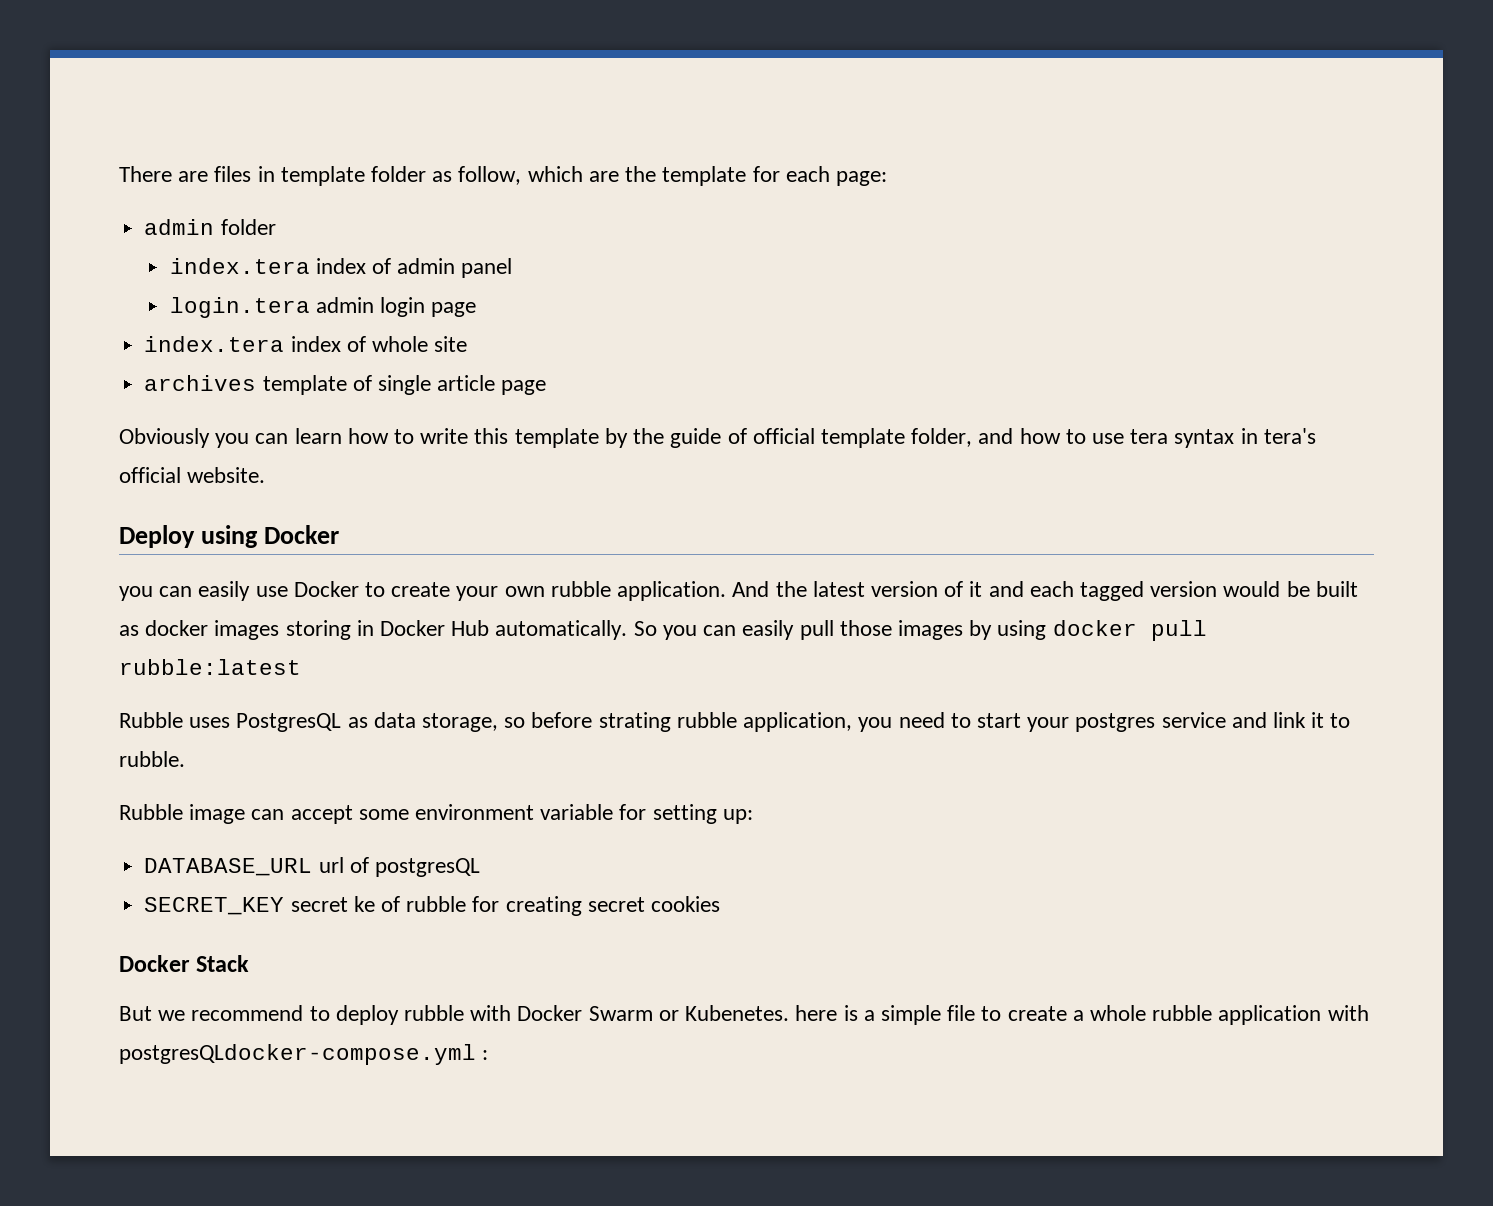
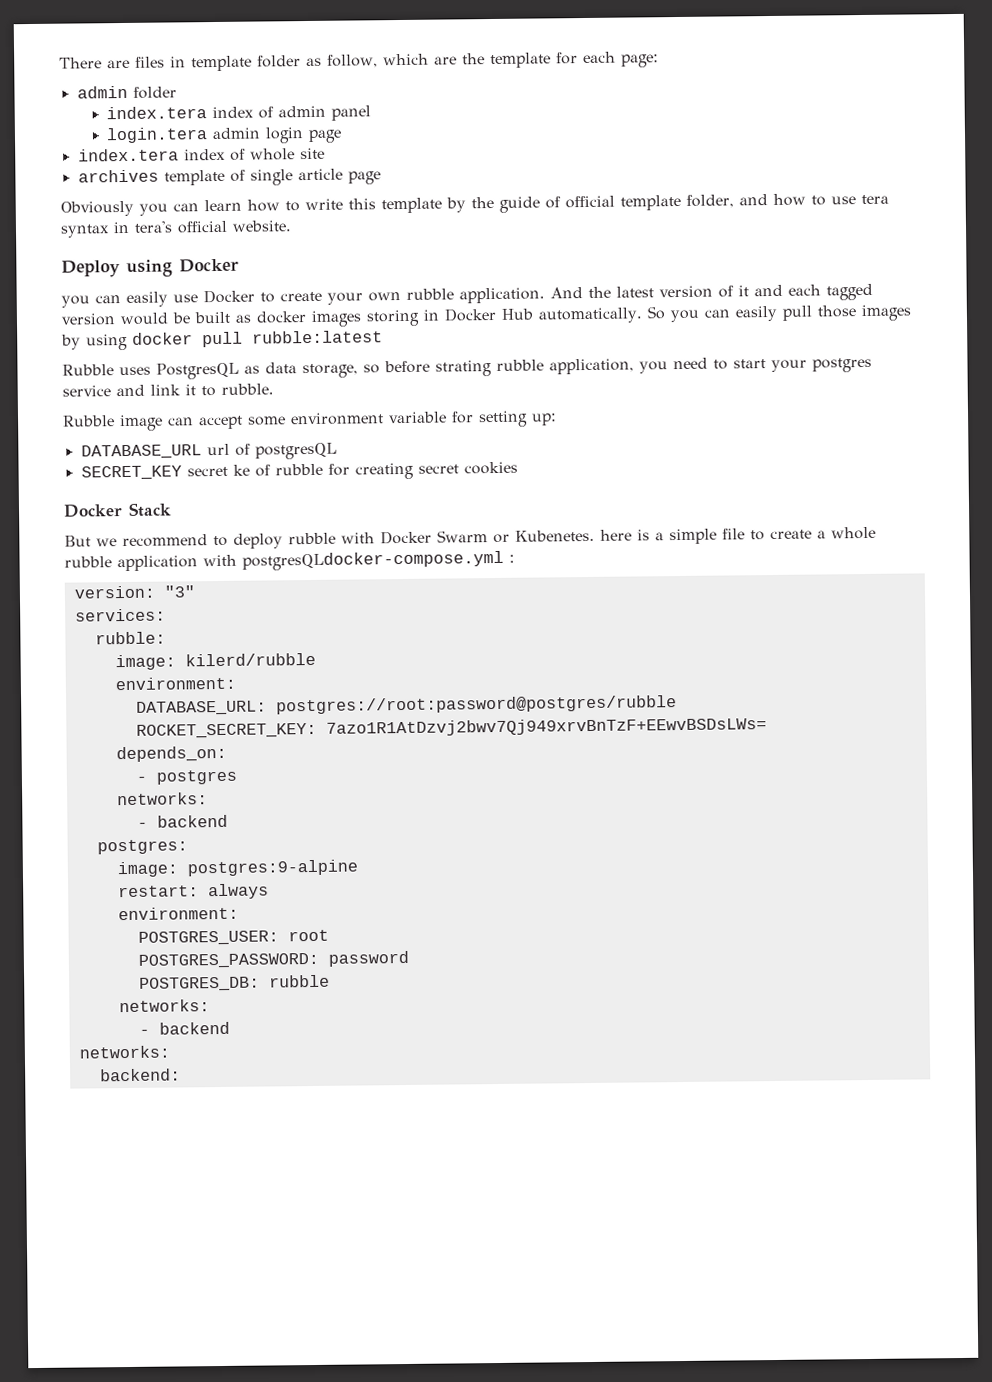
+ version: "3"
+ services:
+ rubble:
+ image: kilerd/rubble
+ environment:
+ DATABASE_URL: postgres://root:password@postgres/rubble
+ ROCKET_SECRET_KEY: 7azo1R1AtDzvj2bwv7Qj949xrvBnTzF+EEwvBSDsLWs=
+ depends_on:
+ - postgres
+ networks:
+ - backend
+ postgres:
+ image: postgres:9-alpine
+ restart: always
+ environment:
+ POSTGRES_USER: root
+ POSTGRES_PASSWORD: password
+ POSTGRES_DB: rubble
+ networks:
+ - backend
+ networks:
+ backend:

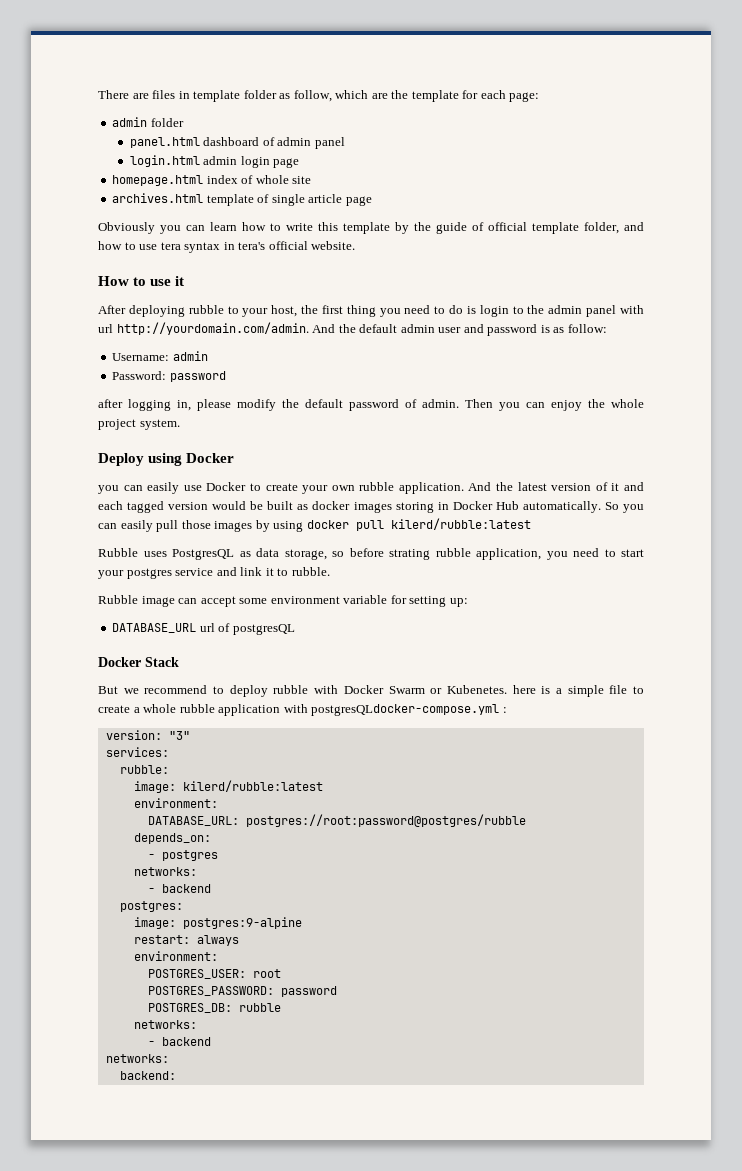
- index.tera index of admin panel
+ panel.html dashboard of admin panel
- login.tera admin login page
+ login.html admin login page
- index.tera index of whole site
+ homepage.html index of whole site
- archives template of single article page
+ archives.html template of single article page
+ How to use it
+ After deploying rubble to your host, the first thing you need to do is login to the admin panel with url http://yourdomain.com/admin. And the default admin user and password is as follow:
+ Username: admin
+ Password: password
+ after logging in, please modify the default password of admin. Then you can enjoy the whole project system.
- So you can easily pull those images by using docker pull rubble:latest
+ So you can easily pull those images by using docker pull kilerd/rubble:latest
- SECRET_KEY secret ke of rubble for creating secret cookies
- image: kilerd/rubble
+ image: kilerd/rubble:latest
- ROCKET_SECRET_KEY: 7azo1R1AtDzvj2bwv7Qj949xrvBnTzF+EEwvBSDsLWs=

